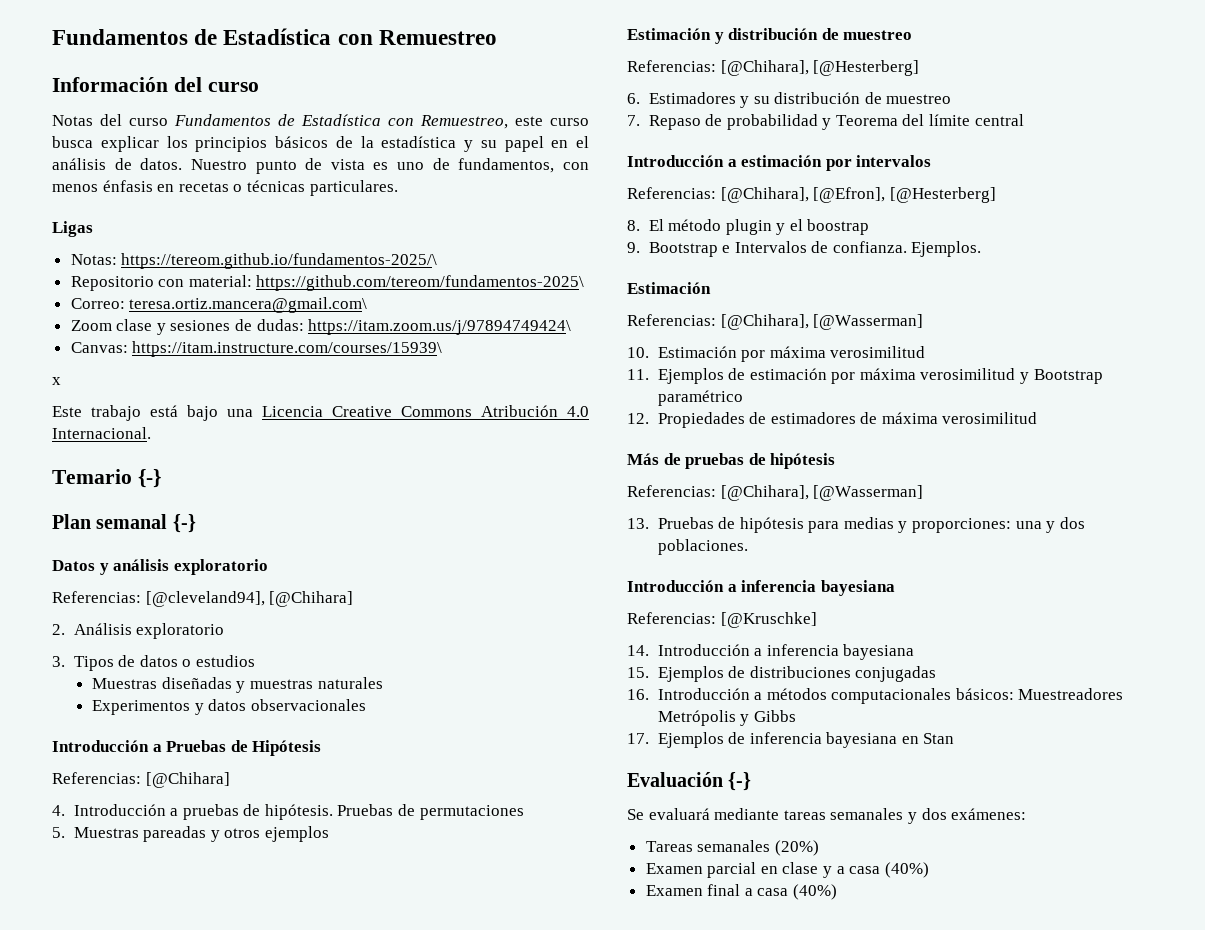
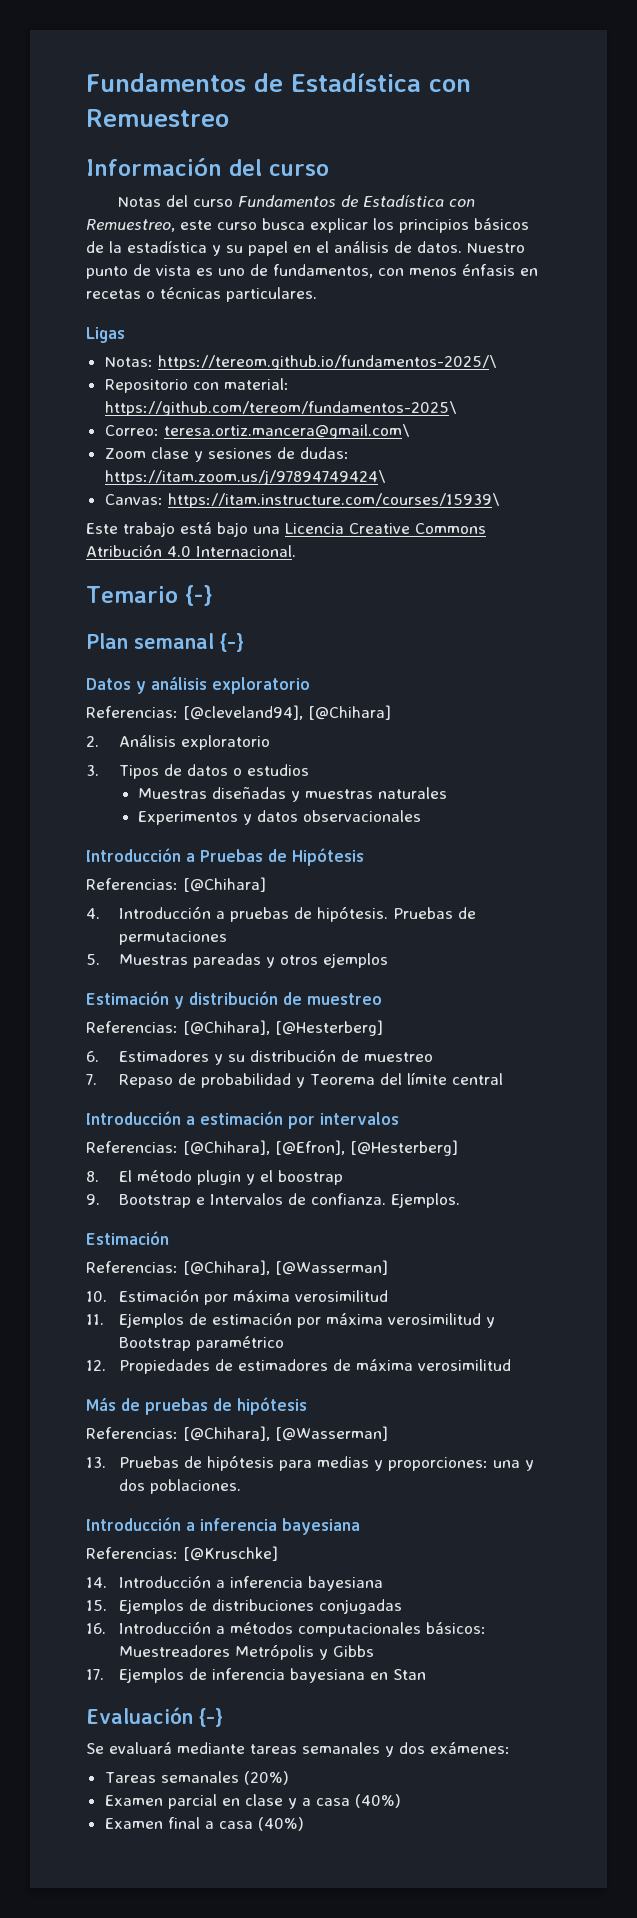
- x

